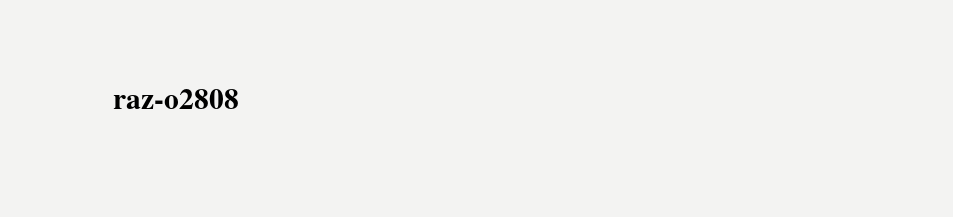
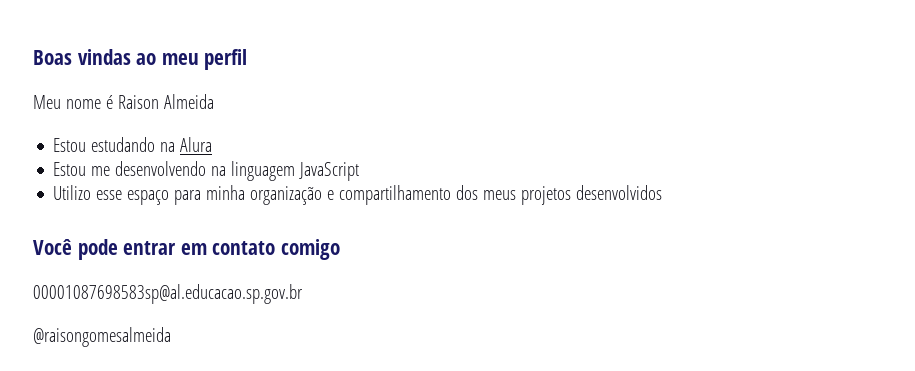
- raz-o2808
+ Boas vindas ao meu perfil
+ Meu nome é Raison Almeida
+ Estou estudando na Alura
+ Estou me desenvolvendo na linguagem JavaScript
+ Utilizo esse espaço para minha organização e compartilhamento dos meus projetos desenvolvidos
+ Você pode entrar em contato comigo
+ 00001087698583sp@al.educacao.sp.gov.br
+ @raisongomesalmeida

